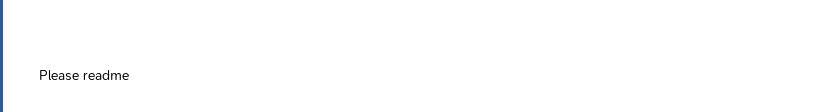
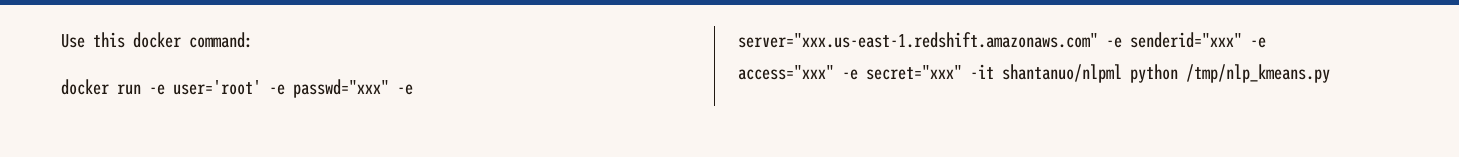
- Please readme
+ Use this docker command:
+ docker run -e user='root' -e passwd="xxx" -e server="xxx.us-east-1.redshift.amazonaws.com" -e senderid="xxx" -e access="xxx" -e secret="xxx" -it shantanuo/nlpml python /tmp/nlp_kmeans.py

